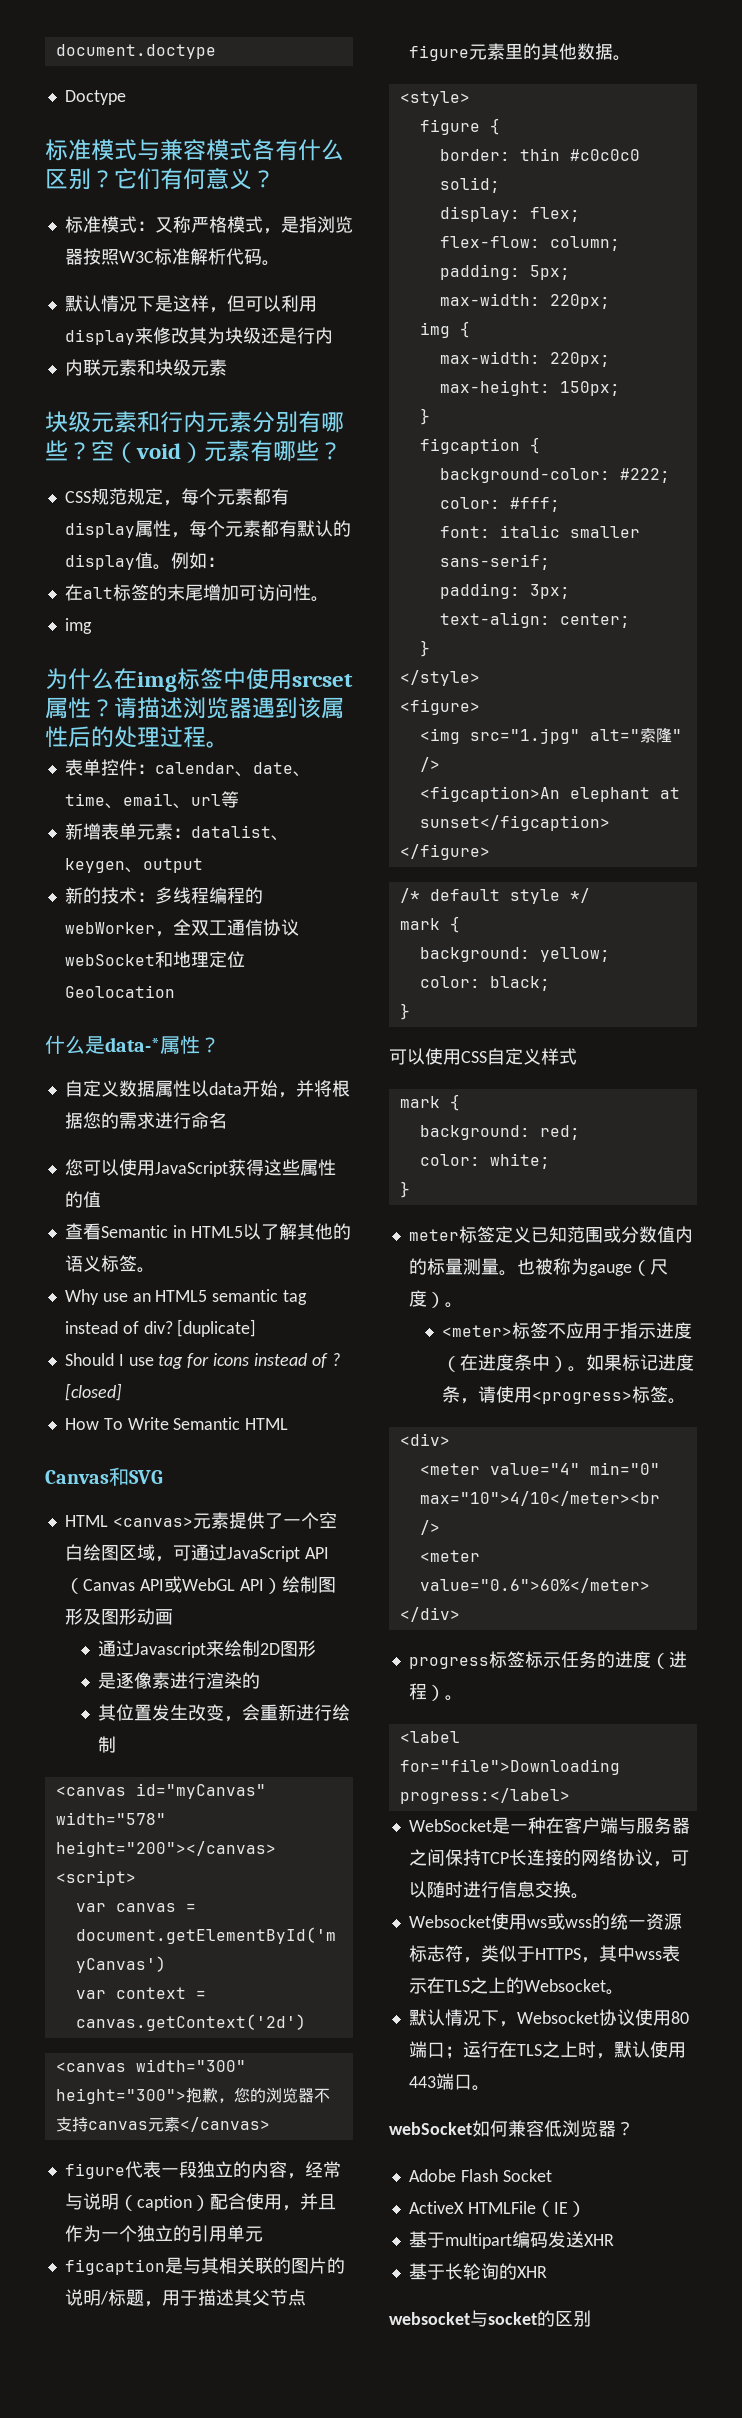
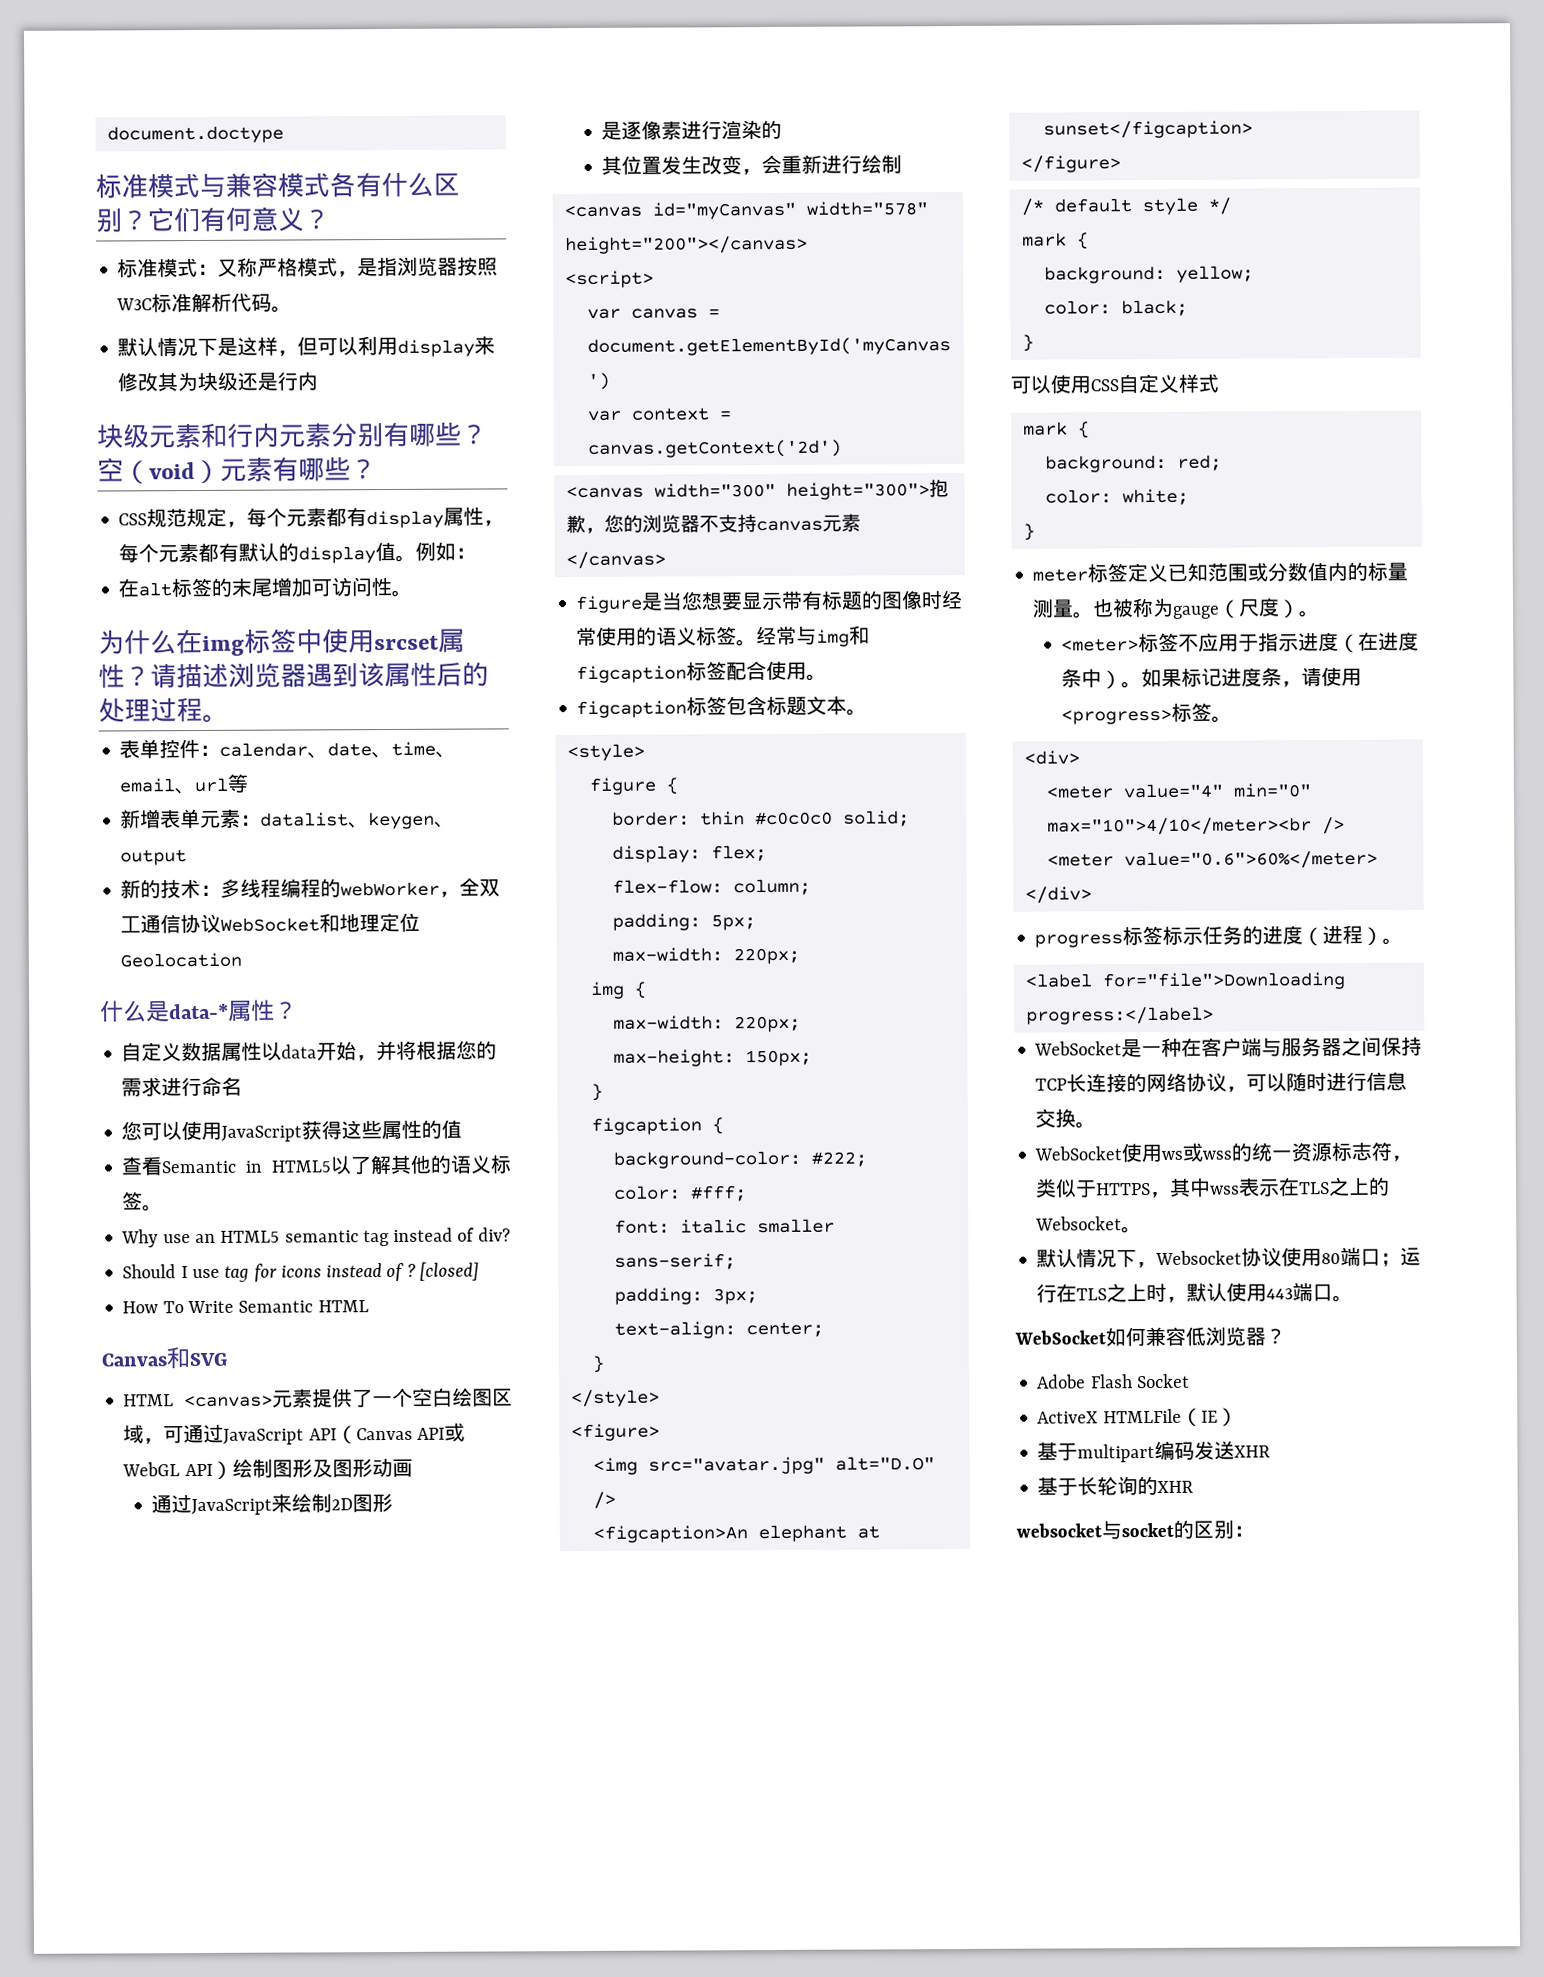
- Doctype
- 内联元素和块级元素
  在alt标签的末尾增加可访问性。
- img
- 新的技术：多线程编程的webWorker，全双工通信协议webSocket和地理定位Geolocation
+ 新的技术：多线程编程的webWorker，全双工通信协议WebSocket和地理定位Geolocation
- [duplicate]
- 通过Javascript来绘制2D图形
+ 通过JavaScript来绘制2D图形
- figure代表一段独立的内容，经常与说明（caption）配合使用，并且作为一个独立的引用单元
- figcaption是与其相关联的图片的说明/标题，用于描述其父节点figure元素里的其他数据。
+ figure是当您想要显示带有标题的图像时经常使用的语义标签。经常与img和figcaption标签配合使用。
+ figcaption标签包含标题文本。
- <img src="1.jpg" alt="索隆" />
+ <img src="avatar.jpg" alt="D.O" />
- Websocket使用ws或wss的统一资源标志符，类似于HTTPS，其中wss表示在TLS之上的Websocket。
+ WebSocket使用ws或wss的统一资源标志符，类似于HTTPS，其中wss表示在TLS之上的Websocket。
- webSocket如何兼容低浏览器？
+ WebSocket如何兼容低浏览器？
- websocket与socket的区别
+ websocket与socket的区别：

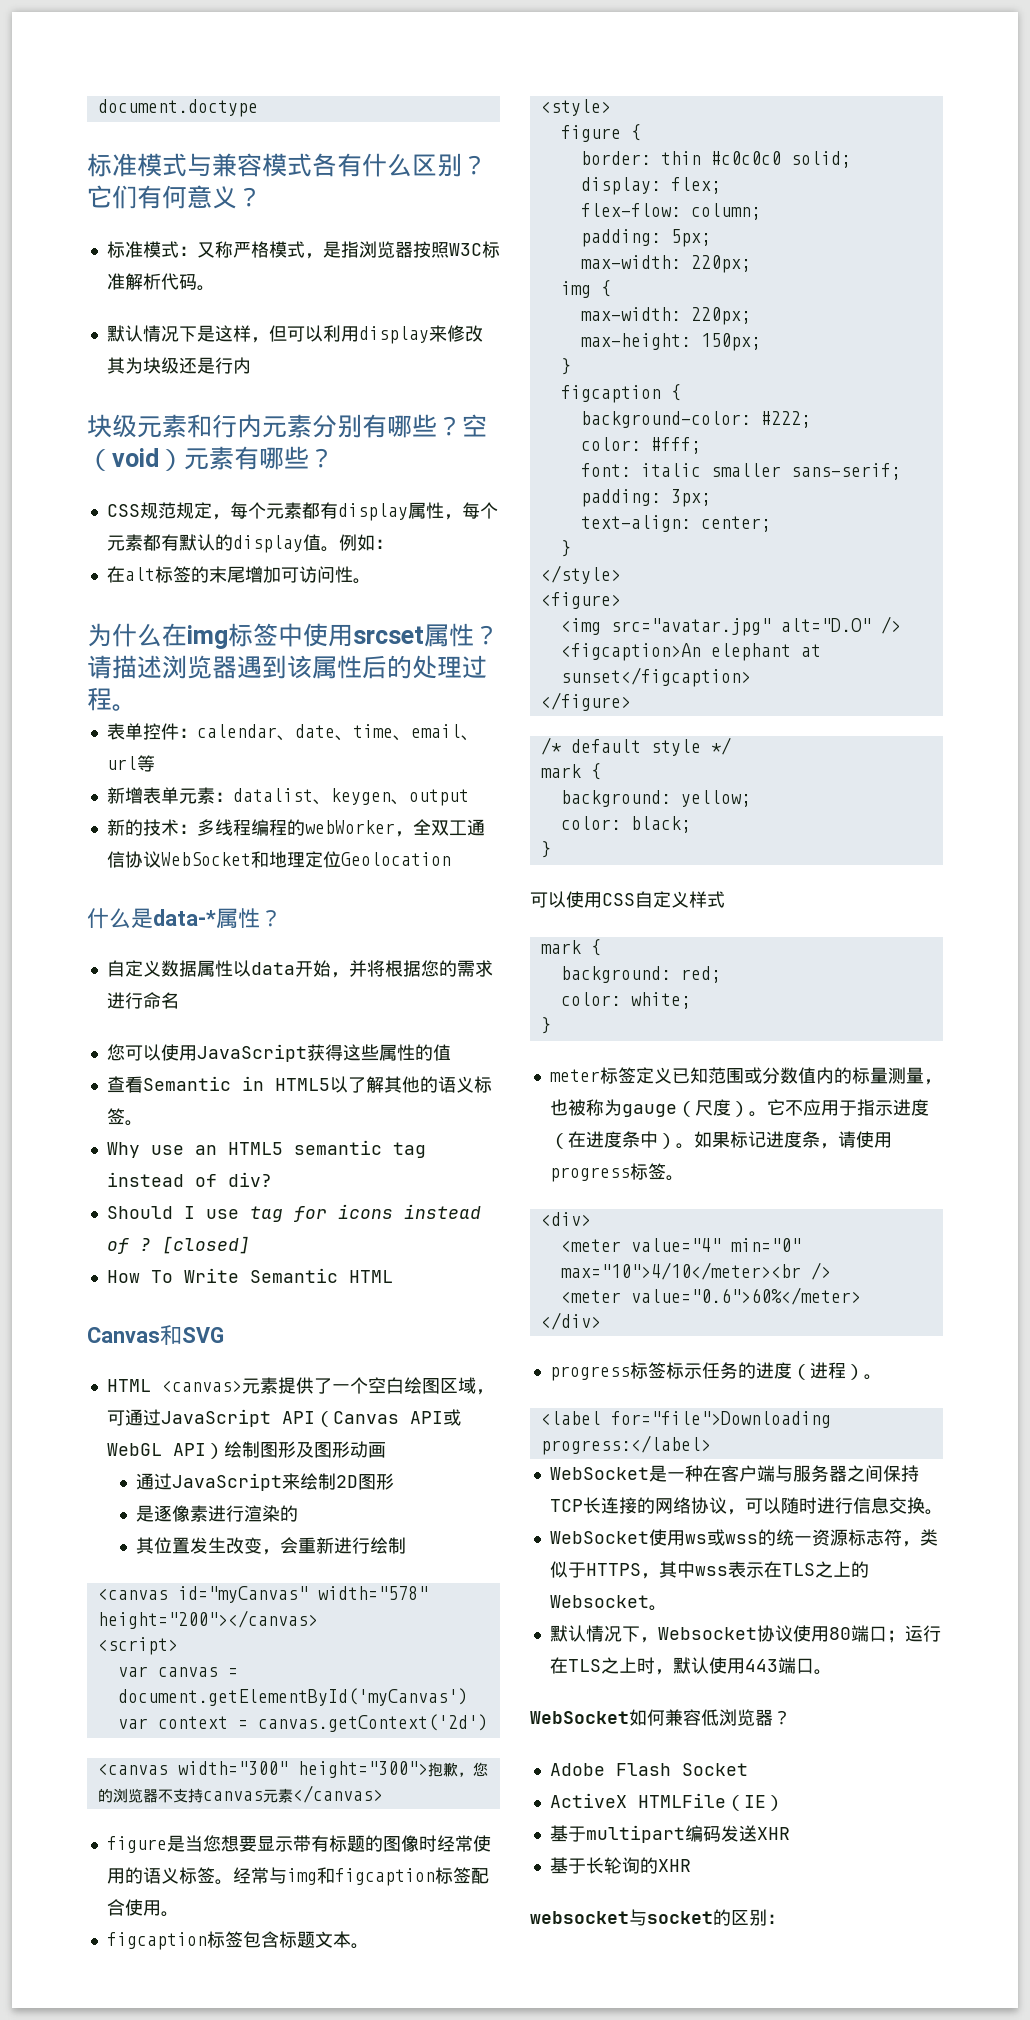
- meter标签定义已知范围或分数值内的标量测量。也被称为gauge（尺度）。
- <meter>标签不应用于指示进度（在进度条中）。
+ meter标签定义已知范围或分数值内的标量测量，也被称为gauge（尺度）。它不应用于指示进度（在进度条中）。
- 如果标记进度条，请使用<progress>标签。
+ 如果标记进度条，请使用progress标签。

